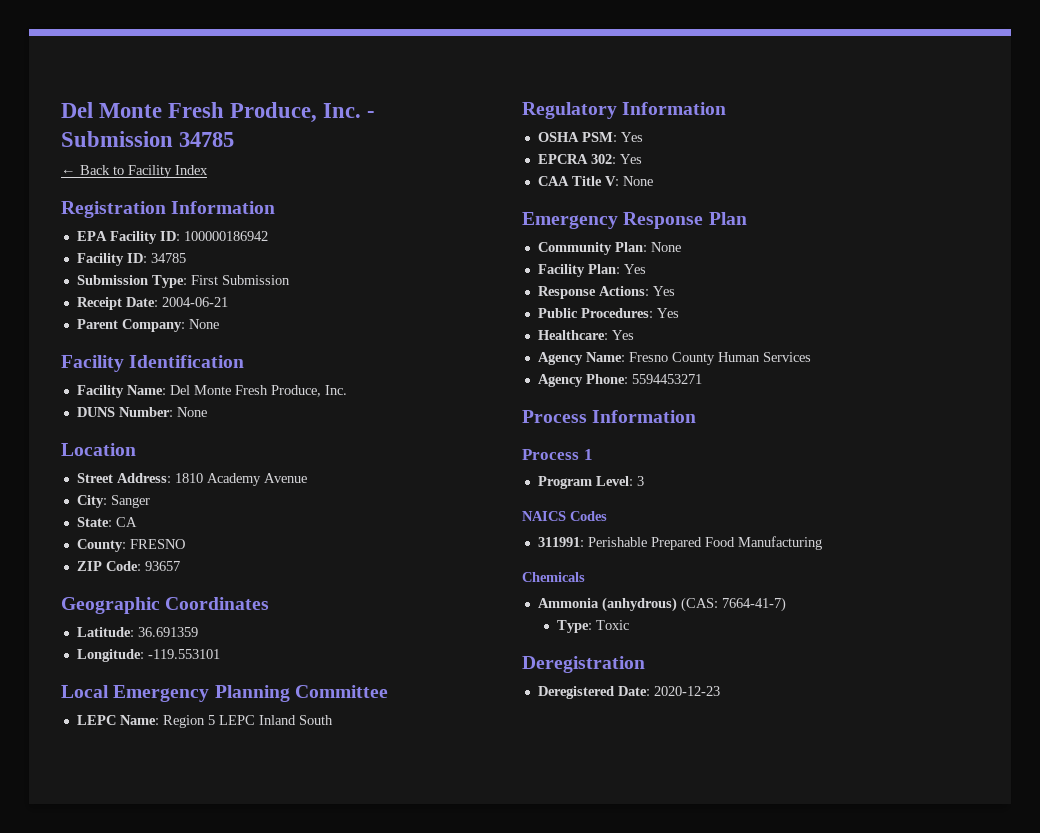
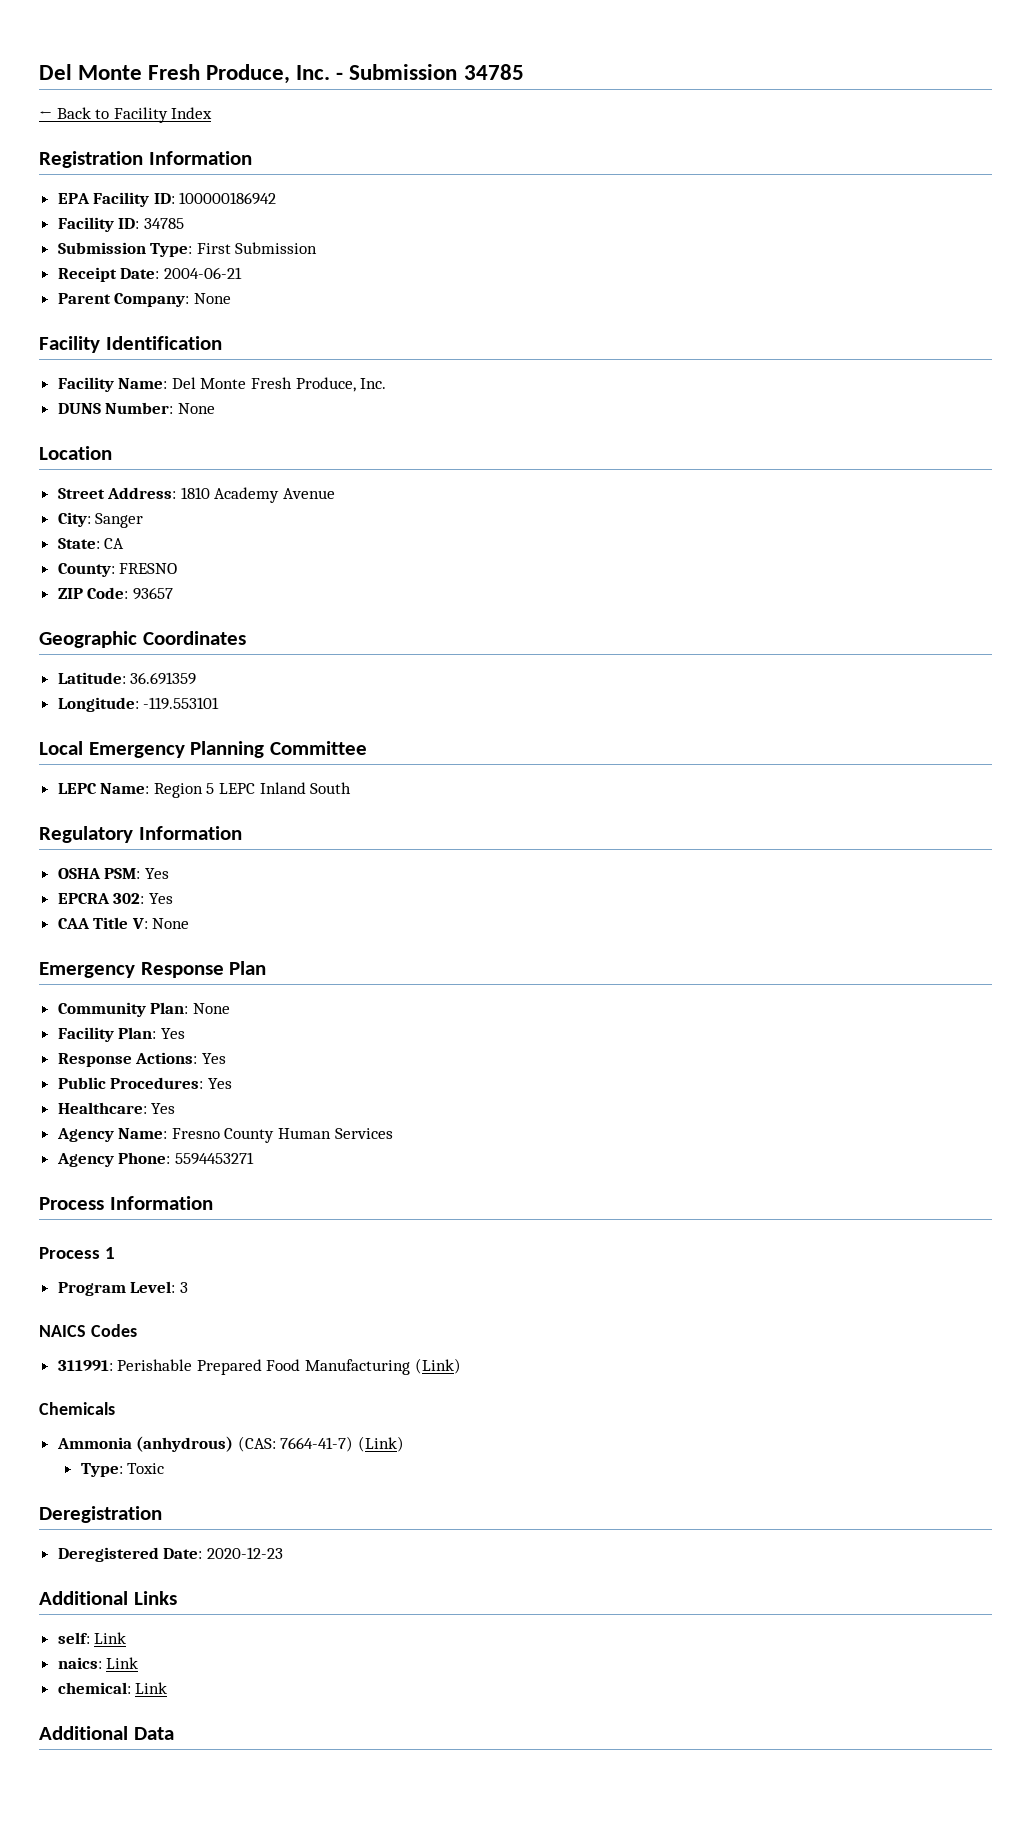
- 311991: Perishable Prepared Food Manufacturing
+ 311991: Perishable Prepared Food Manufacturing (Link)
- Ammonia (anhydrous) (CAS: 7664-41-7)
+ Ammonia (anhydrous) (CAS: 7664-41-7) (Link)
+ Additional Links
+ self: Link
+ naics: Link
+ chemical: Link
+ Additional Data

